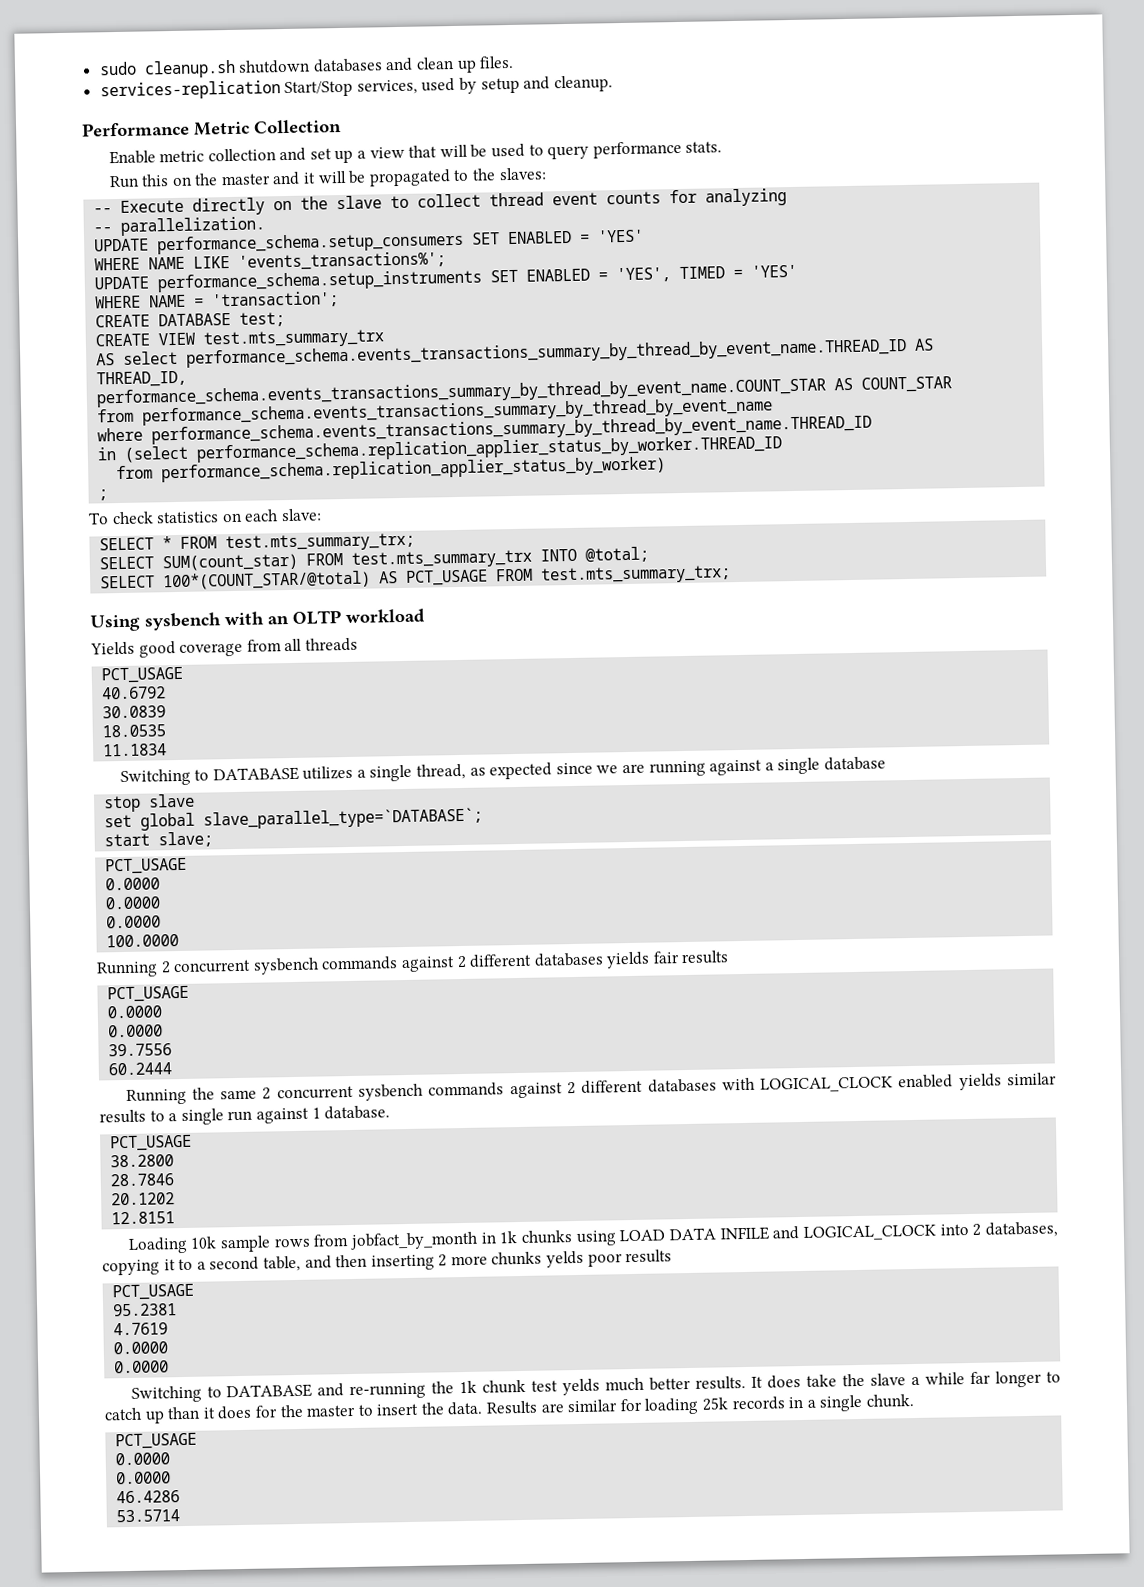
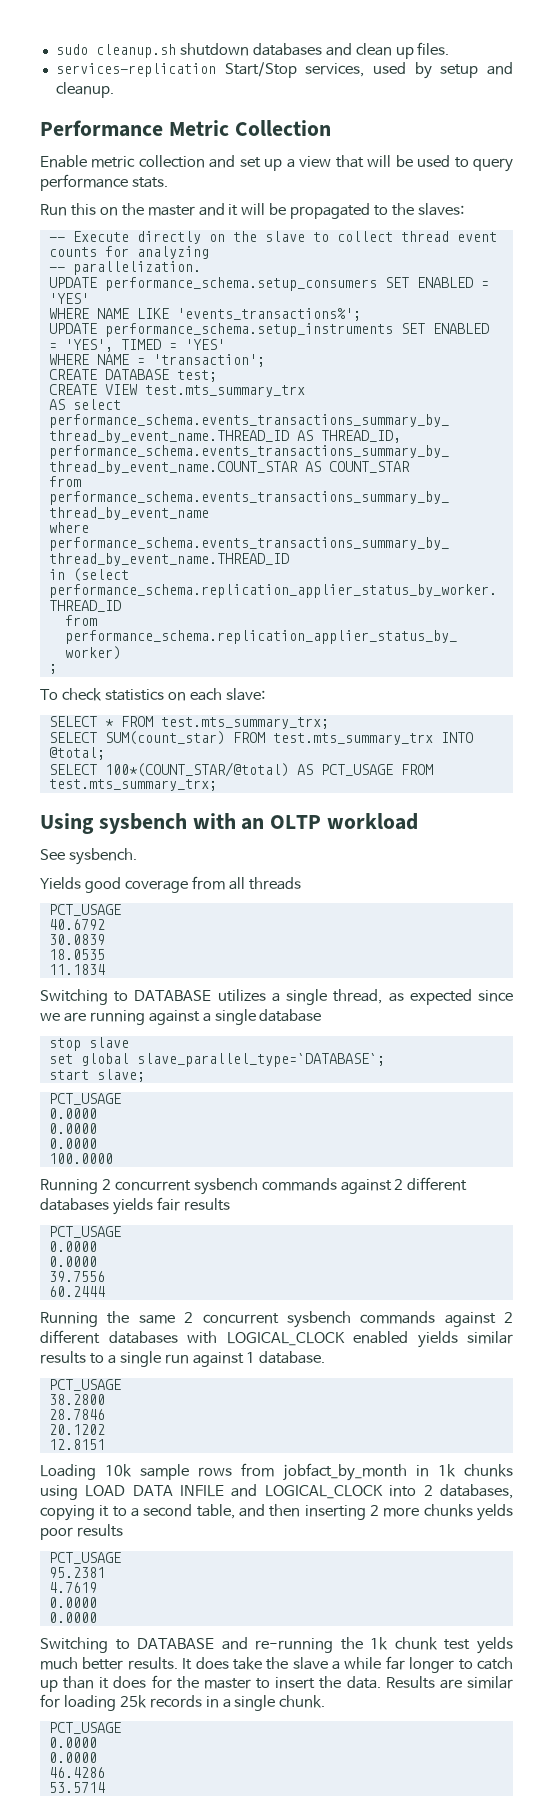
+ See sysbench.

